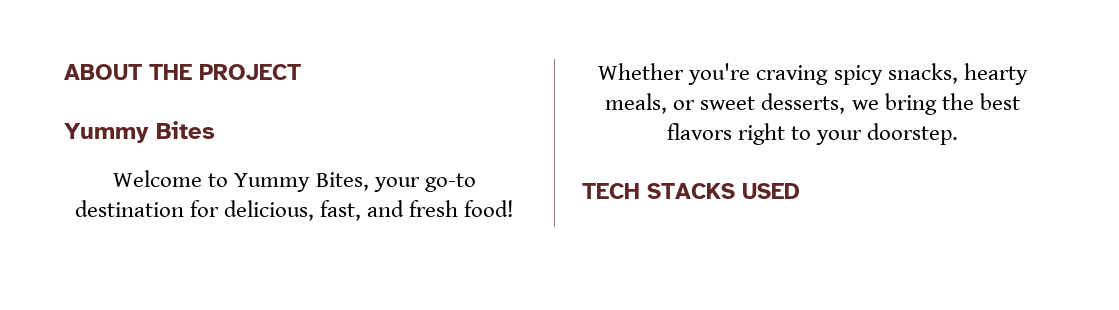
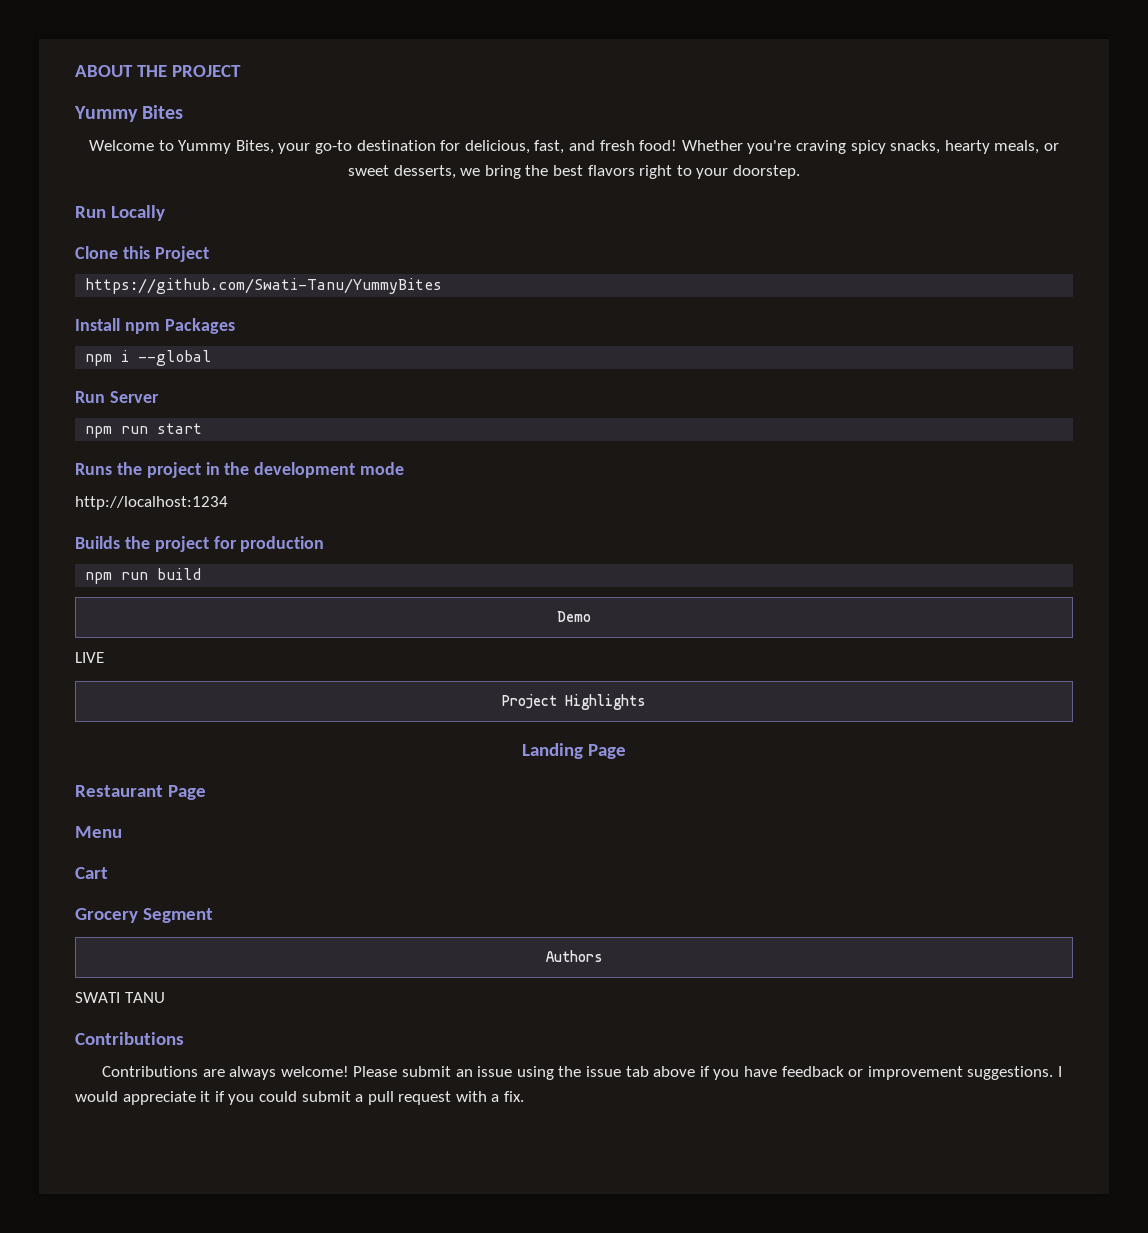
- TECH STACKS USED
+ Run Locally
+ Clone this Project
+ https://github.com/Swati-Tanu/YummyBites
+ Install npm Packages
+ npm i --global
+ Run Server
+ npm run start
+ Runs the project in the development mode
+ http://localhost:1234
+ Builds the project for production
+ npm run build
+ Demo
+ LIVE
+ Project Highlights
+ Landing Page
+ Restaurant Page
+ Menu
+ Cart
+ Grocery Segment
+ Authors
+ SWATI TANU
+ Contributions
+ Contributions are always welcome! Please submit an issue using the issue tab above if you have feedback or improvement suggestions. I would appreciate it if you could submit a pull request with a fix.

